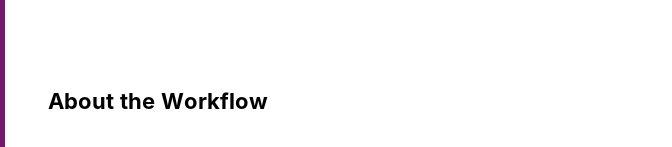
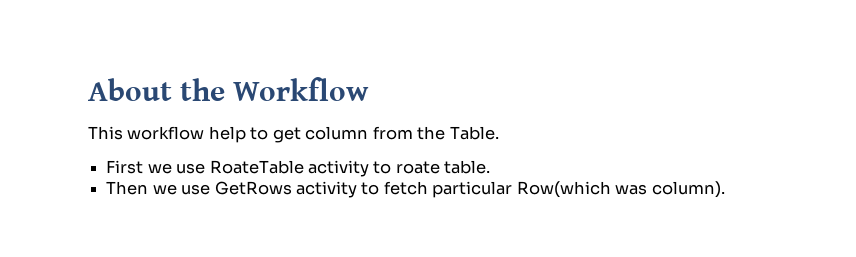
+ This workflow help to get column from the Table.
+ First we use RoateTable activity to roate table.
+ Then we use GetRows activity to fetch particular Row(which was column).

